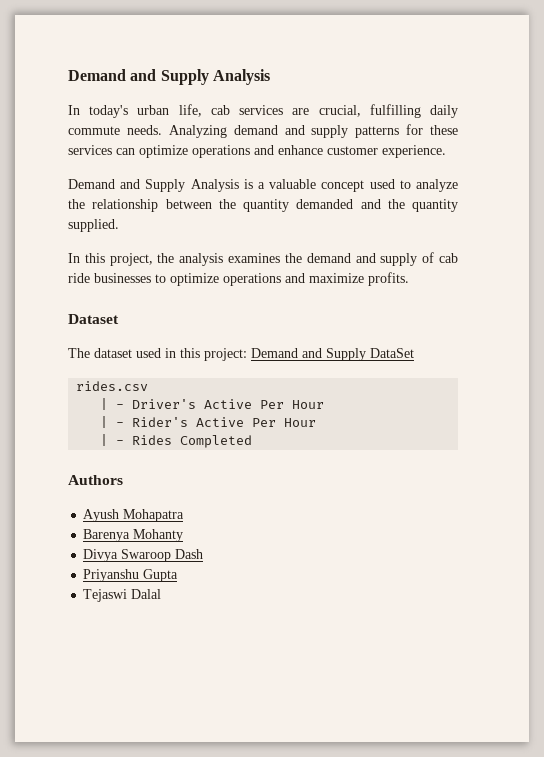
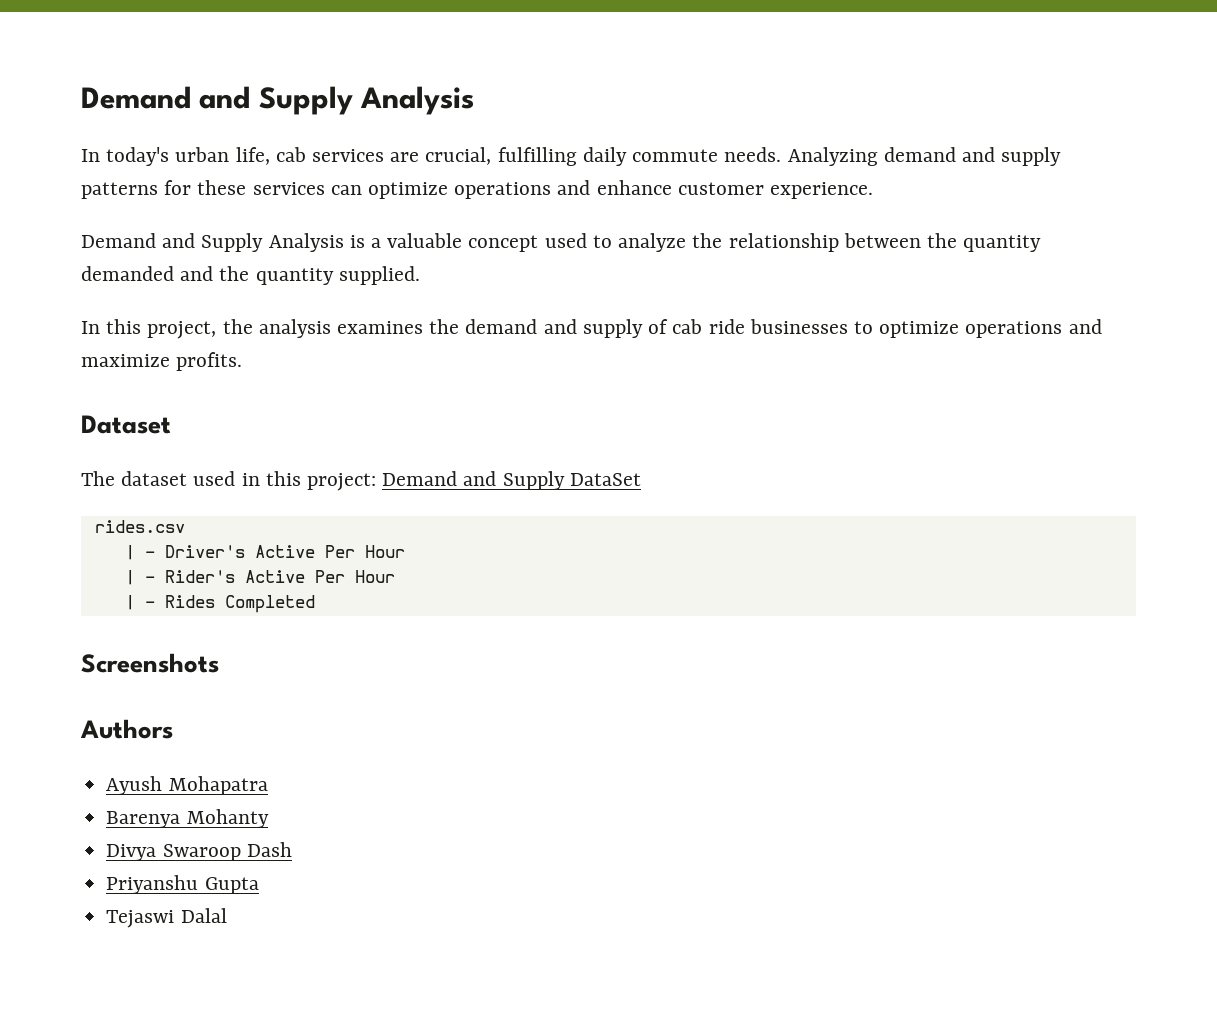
+ Screenshots

